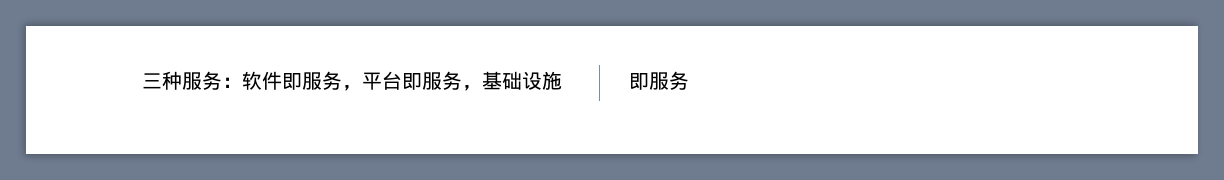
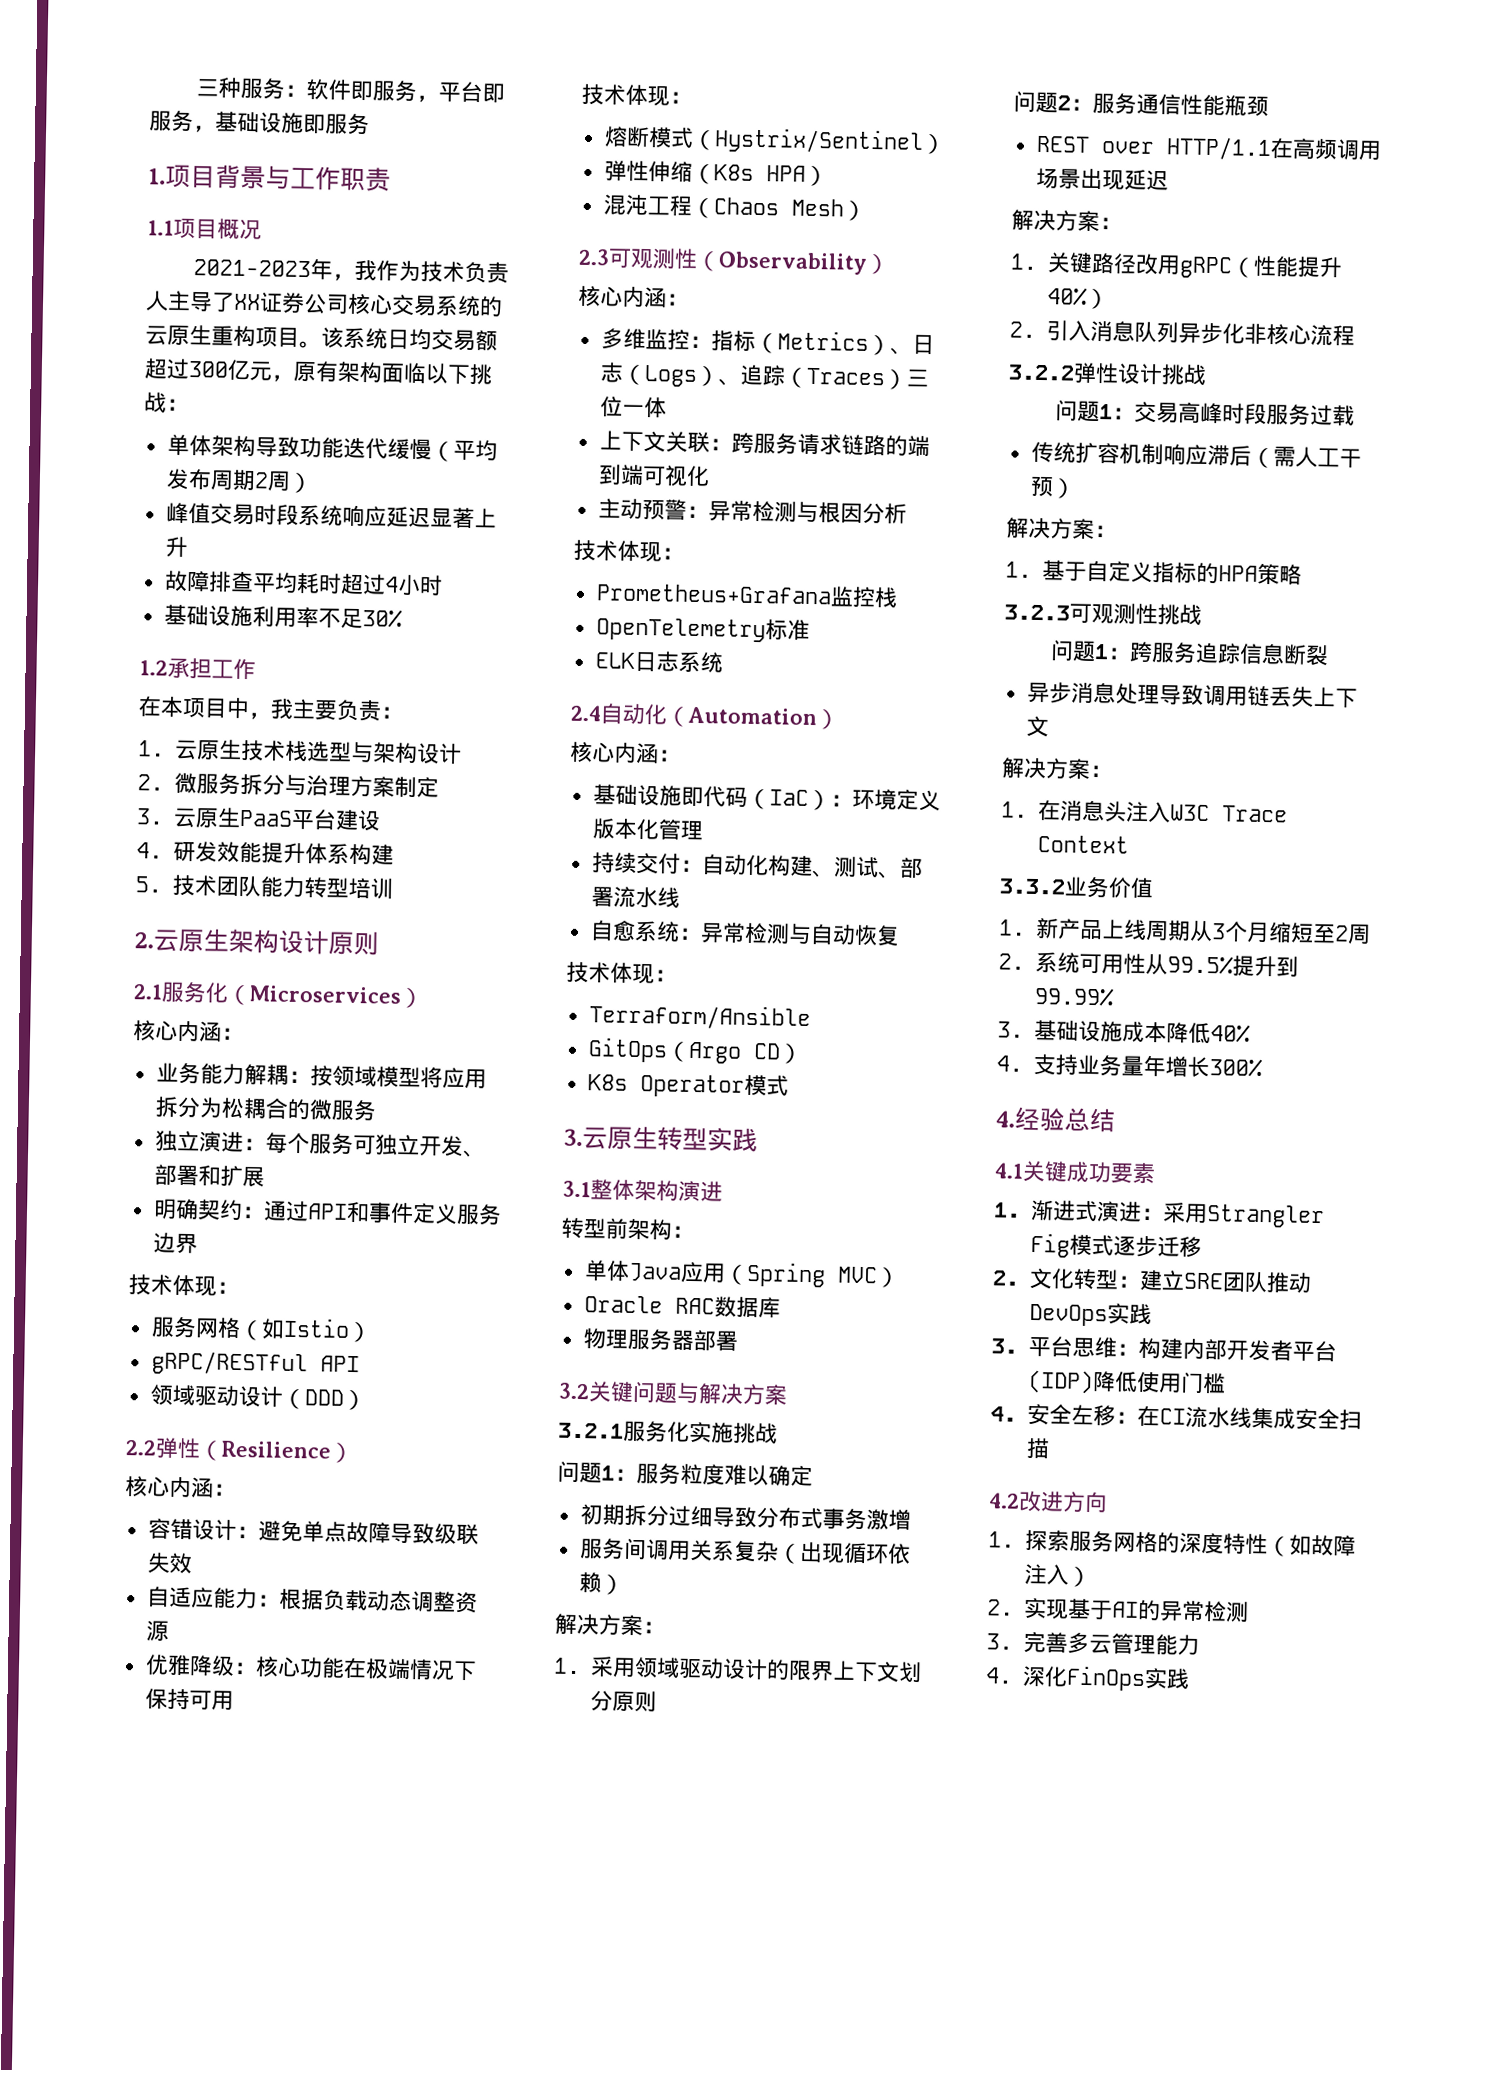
+ 1.项目背景与工作职责
+ 1.1项目概况
+ 2021-2023年，我作为技术负责人主导了XX证券公司核心交易系统的云原生重构项目。该系统日均交易额超过300亿元，原有架构面临以下挑战：
+ 单体架构导致功能迭代缓慢（平均发布周期2周）
+ 峰值交易时段系统响应延迟显著上升
+ 故障排查平均耗时超过4小时
+ 基础设施利用率不足30%
+ 1.2承担工作
+ 在本项目中，我主要负责：
+ 1.云原生技术栈选型与架构设计
+ 2.微服务拆分与治理方案制定
+ 3.云原生PaaS平台建设
+ 4.研发效能提升体系构建
+ 5.技术团队能力转型培训
+ 2.云原生架构设计原则
+ 2.1服务化（Microservices）
+ 核心内涵：
+ 业务能力解耦：按领域模型将应用拆分为松耦合的微服务
+ 独立演进：每个服务可独立开发、部署和扩展
+ 明确契约：通过API和事件定义服务边界
+ 技术体现：
+ 服务网格（如Istio）
+ gRPC/RESTful API
+ 领域驱动设计（DDD）
+ 2.2弹性（Resilience）
+ 核心内涵：
+ 容错设计：避免单点故障导致级联失效
+ 自适应能力：根据负载动态调整资源
+ 优雅降级：核心功能在极端情况下保持可用
+ 技术体现：
+ 熔断模式（Hystrix/Sentinel）
+ 弹性伸缩（K8s HPA）
+ 混沌工程（Chaos Mesh）
+ 2.3可观测性（Observability）
+ 核心内涵：
+ 多维监控：指标（Metrics）、日志（Logs）、追踪（Traces）三位一体
+ 上下文关联：跨服务请求链路的端到端可视化
+ 主动预警：异常检测与根因分析
+ 技术体现：
+ Prometheus+Grafana监控栈
+ OpenTelemetry标准
+ ELK日志系统
+ 2.4自动化（Automation）
+ 核心内涵：
+ 基础设施即代码（IaC）：环境定义版本化管理
+ 持续交付：自动化构建、测试、部署流水线
+ 自愈系统：异常检测与自动恢复
+ 技术体现：
+ Terraform/Ansible
+ GitOps（Argo CD）
+ K8s Operator模式
+ 3.云原生转型实践
+ 3.1整体架构演进
+ 转型前架构：
+ 单体Java应用（Spring MVC）
+ Oracle RAC数据库
+ 物理服务器部署
+ 3.2关键问题与解决方案
+ 3.2.1服务化实施挑战
+ 问题1：服务粒度难以确定
+ 初期拆分过细导致分布式事务激增
+ 服务间调用关系复杂（出现循环依赖）
+ 解决方案：
+ 1.采用领域驱动设计的限界上下文划分原则
+ 问题2：服务通信性能瓶颈
+ REST over HTTP/1.1在高频调用场景出现延迟
+ 解决方案：
+ 1.关键路径改用gRPC（性能提升40%）
+ 2.引入消息队列异步化非核心流程
+ 3.2.2弹性设计挑战
+ 问题1：交易高峰时段服务过载
+ 传统扩容机制响应滞后（需人工干预）
+ 解决方案：
+ 1.基于自定义指标的HPA策略
+ 3.2.3可观测性挑战
+ 问题1：跨服务追踪信息断裂
+ 异步消息处理导致调用链丢失上下文
+ 解决方案：
+ 1.在消息头注入W3C Trace Context
+ 3.3.2业务价值
+ 1.新产品上线周期从3个月缩短至2周
+ 2.系统可用性从99.5%提升到99.99%
+ 3.基础设施成本降低40%
+ 4.支持业务量年增长300%
+ 4.经验总结
+ 4.1关键成功要素
+ 1.渐进式演进：采用Strangler Fig模式逐步迁移
+ 2.文化转型：建立SRE团队推动DevOps实践
+ 3.平台思维：构建内部开发者平台(IDP)降低使用门槛
+ 4.安全左移：在CI流水线集成安全扫描
+ 4.2改进方向
+ 1.探索服务网格的深度特性（如故障注入）
+ 2.实现基于AI的异常检测
+ 3.完善多云管理能力
+ 4.深化FinOps实践

